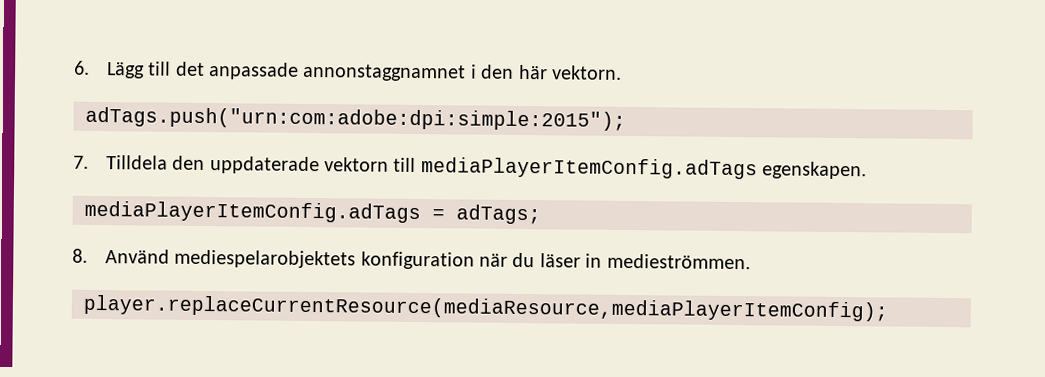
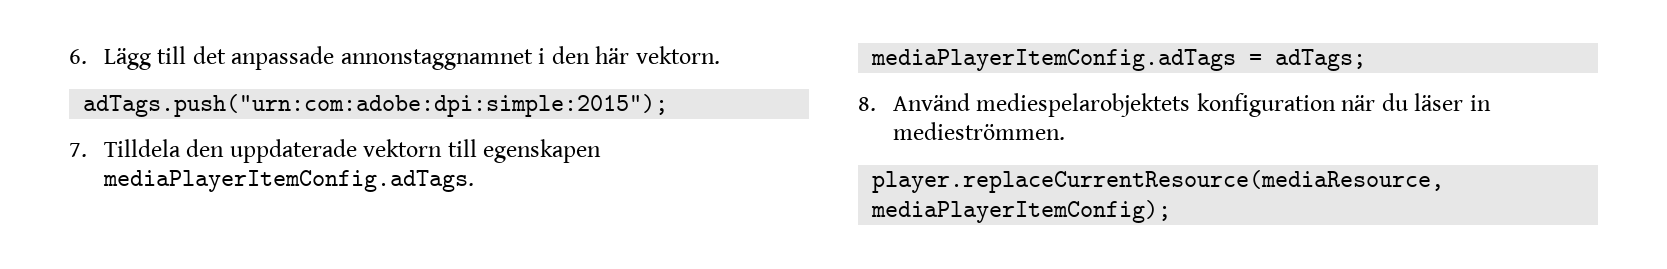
- 7. Tilldela den uppdaterade vektorn till mediaPlayerItemConfig.adTags egenskapen.
+ 7. Tilldela den uppdaterade vektorn till egenskapen mediaPlayerItemConfig.adTags.

